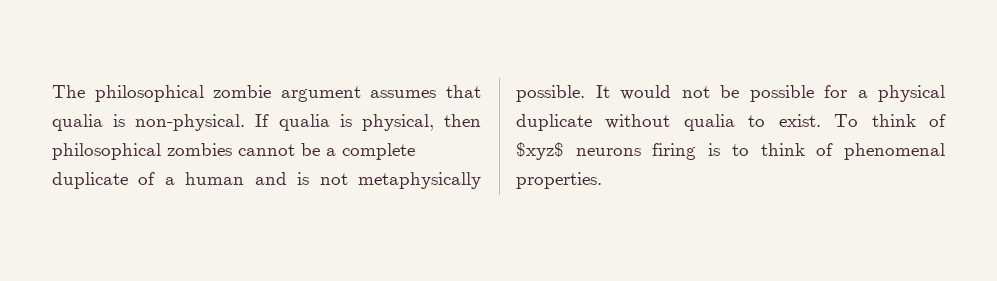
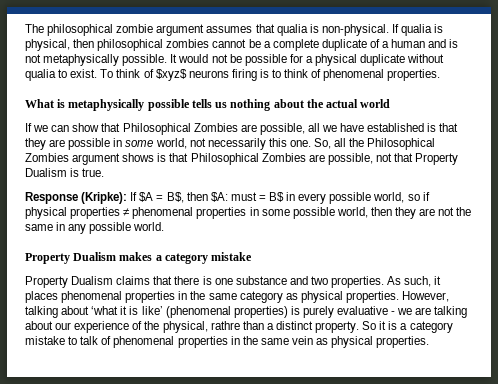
+ What is metaphysically possible tells us nothing about the actual world
+ If we can show that Philosophical Zombies are possible, all we have established is that they are possible in some world, not necessarily this one. So, all the Philosophical Zombies argument shows is that Philosophical Zombies are possible, not that Property Dualism is true.
+ Response (Kripke): If $A = B$, then $A: must = B$ in every possible world, so if physical properties ≠ phenomenal properties in some possible world, then they are not the same in any possible world.
+ Property Dualism makes a category mistake
+ Property Dualism claims that there is one substance and two properties. As such, it places phenomenal properties in the same category as physical properties. However, talking about ‘what it is like’ (phenomenal properties) is purely evaluative - we are talking about our experience of the physical, rathre than a distinct property. So it is a category mistake to talk of phenomenal properties in the same vein as physical properties.

